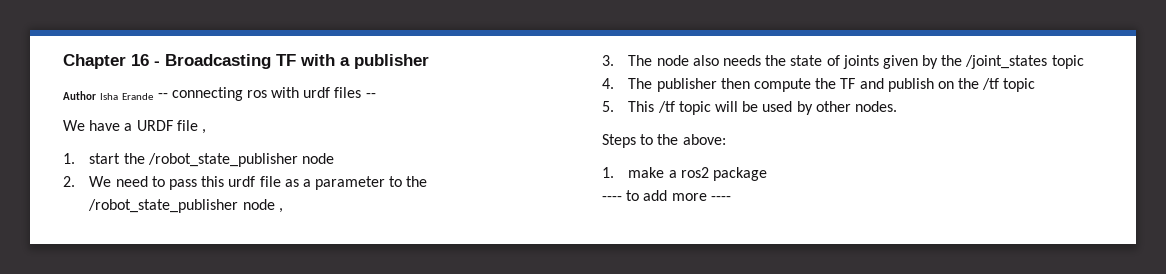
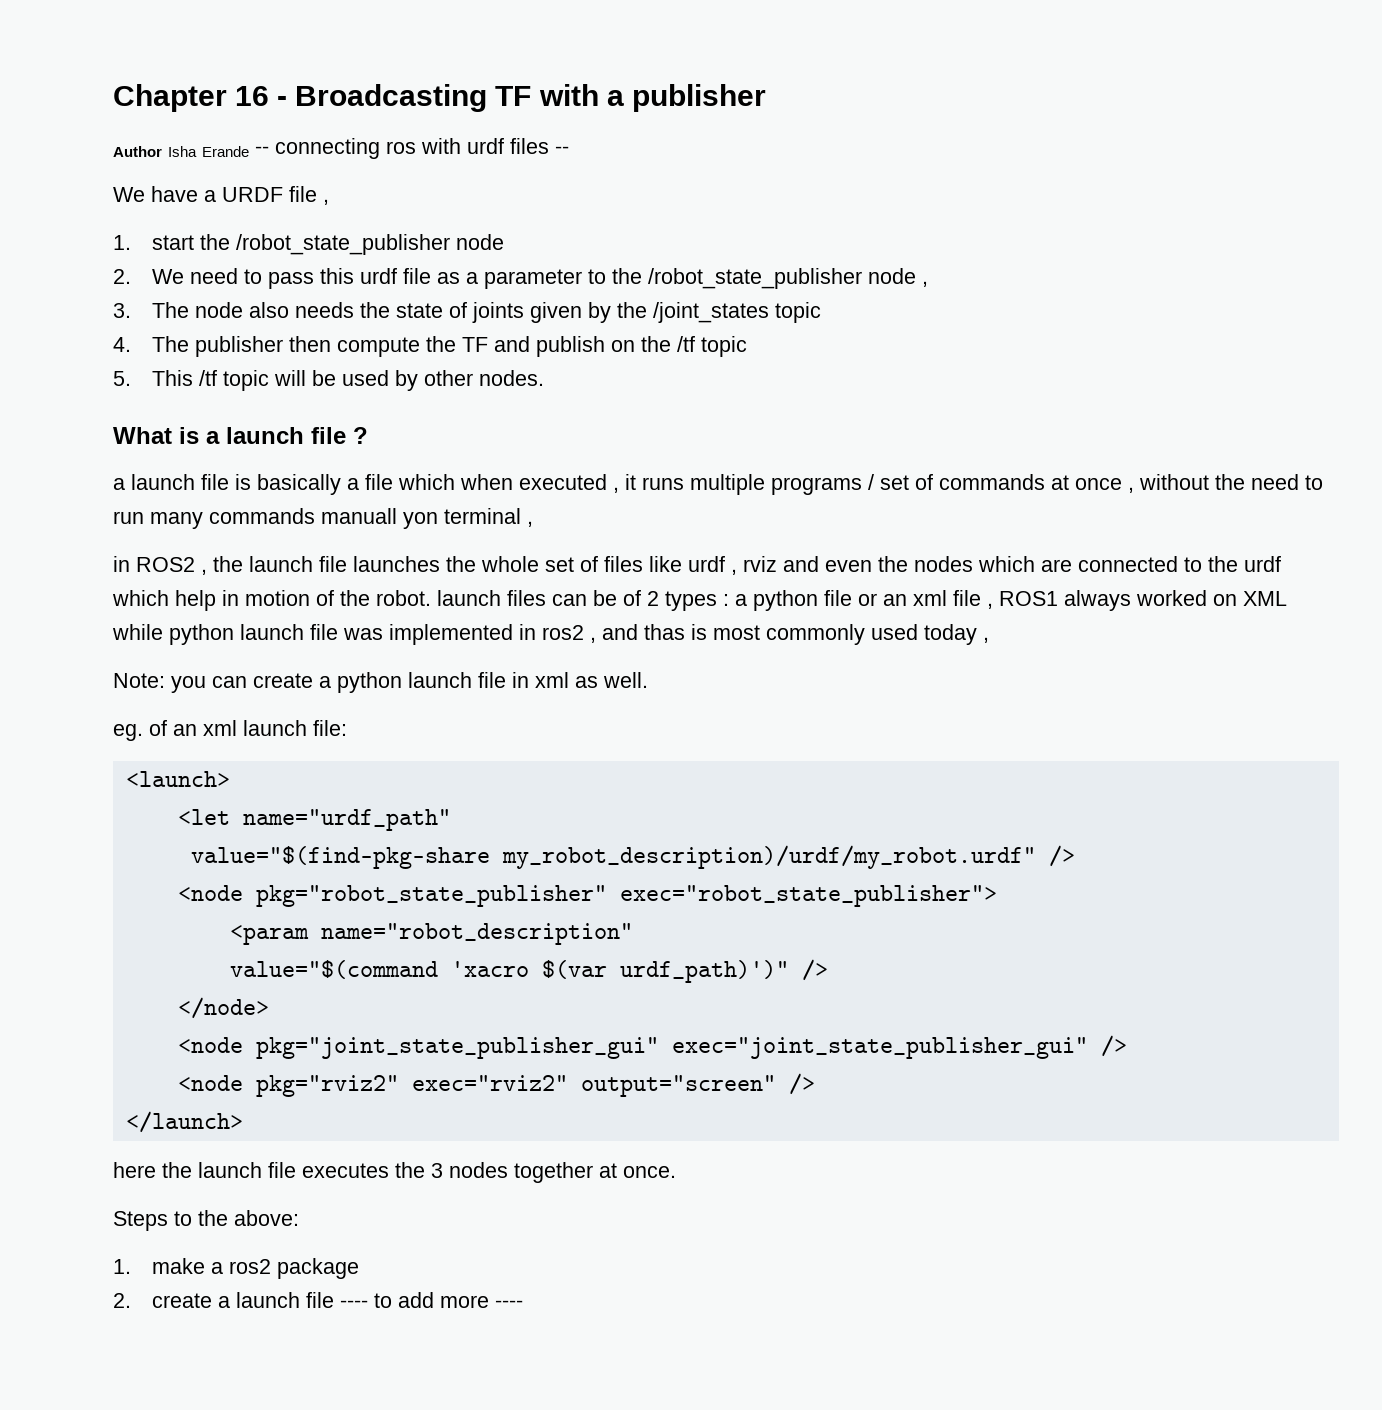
+ What is a launch file ?
+ a launch file is basically a file which when executed , it runs multiple programs / set of commands at once , without the need to run many commands manuall yon terminal ,
+ in ROS2 , the launch file launches the whole set of files like urdf , rviz and even the nodes which are connected to the urdf which help in motion of the robot. launch files can be of 2 types : a python file or an xml file , ROS1 always worked on XML while python launch file was implemented in ros2 , and thas is most commonly used today ,
+ Note: you can create a python launch file in xml as well.
+ eg. of an xml launch file:
+ <launch>
+ <let name="urdf_path"
+ value="$(find-pkg-share my_robot_description)/urdf/my_robot.urdf" />
+ <node pkg="robot_state_publisher" exec="robot_state_publisher">
+ <param name="robot_description"
+ value="$(command 'xacro $(var urdf_path)')" />
+ </node>
+ <node pkg="joint_state_publisher_gui" exec="joint_state_publisher_gui" />
+ <node pkg="rviz2" exec="rviz2" output="screen" />
+ </launch>
+ here the launch file executes the 3 nodes together at once.
- ---- to add more ----
+ 2. create a launch file ---- to add more ----

